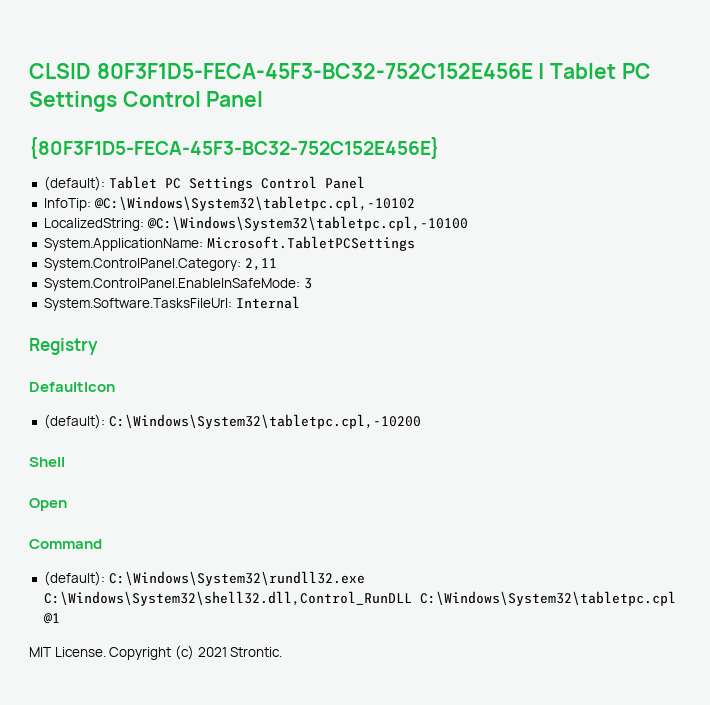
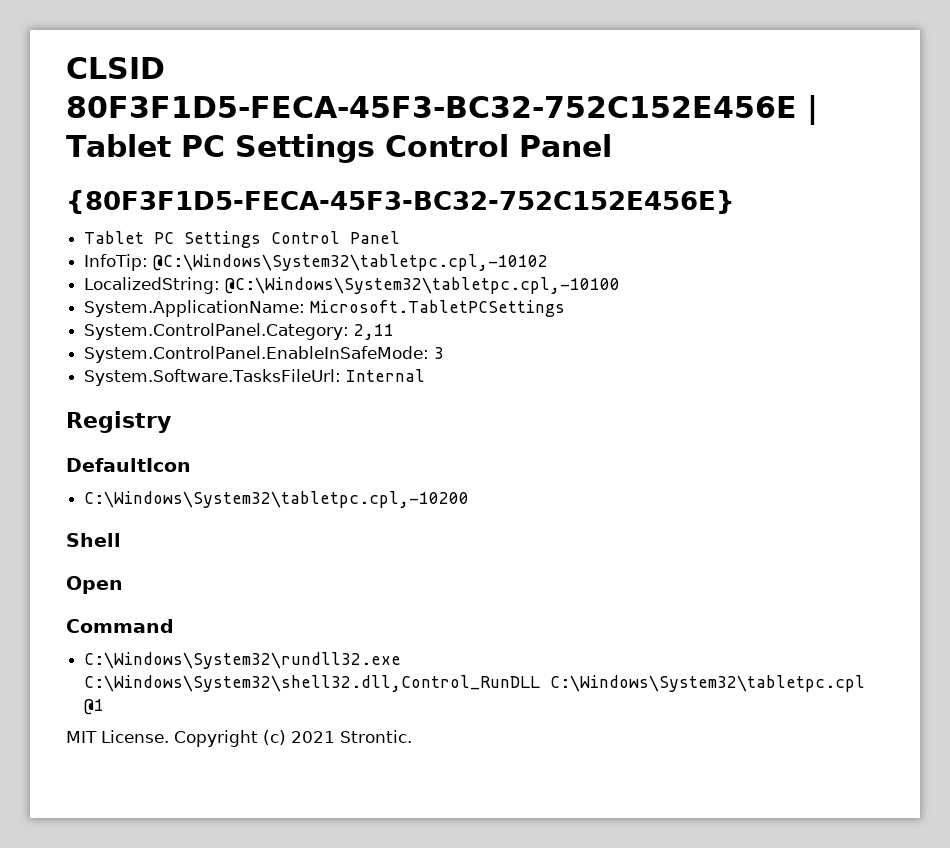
  {80F3F1D5-FECA-45F3-BC32-752C152E456E}
- (default): Tablet PC Settings Control Panel
+ Tablet PC Settings Control Panel
- (default): C:\Windows\System32\tabletpc.cpl,-10200
+ C:\Windows\System32\tabletpc.cpl,-10200
- (default): C:\Windows\System32\rundll32.exe C:\Windows\System32\shell32.dll,Control_RunDLL C:\Windows\System32\tabletpc.cpl @1
+ C:\Windows\System32\rundll32.exe C:\Windows\System32\shell32.dll,Control_RunDLL C:\Windows\System32\tabletpc.cpl @1

